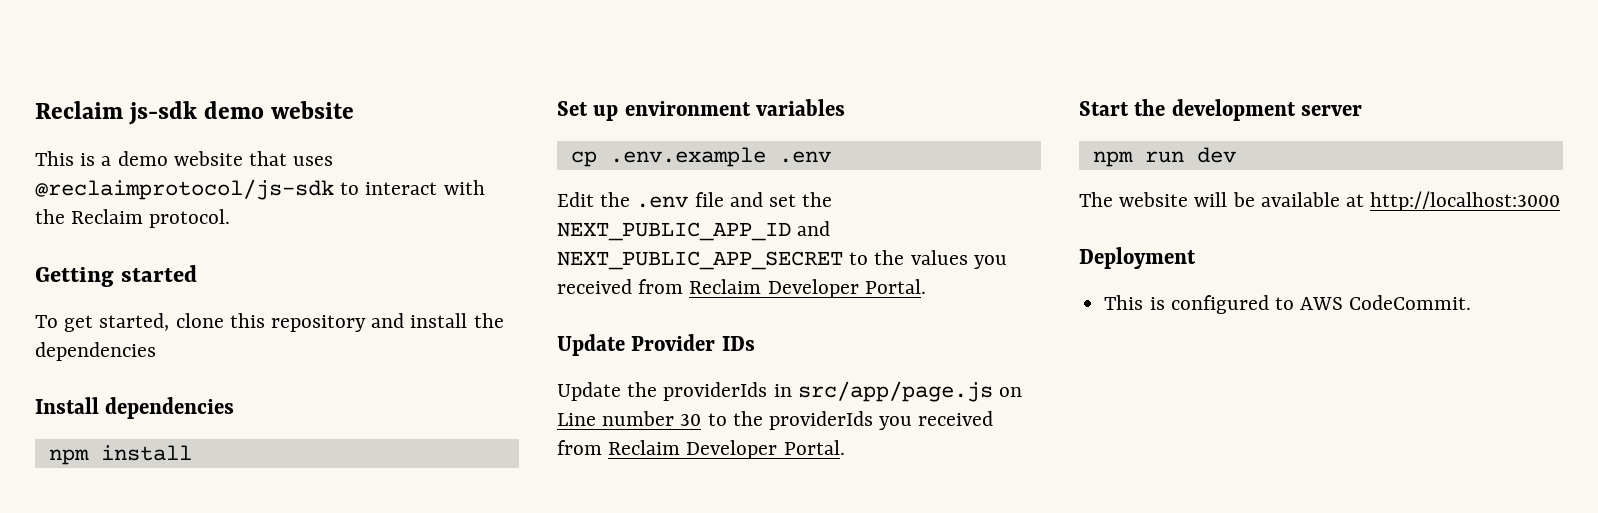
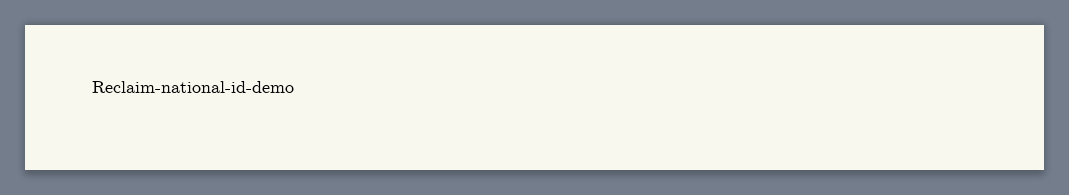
- Reclaim js-sdk demo website
- This is a demo website that uses @reclaimprotocol/js-sdk to interact with the Reclaim protocol.
- Getting started
- To get started, clone this repository and install the dependencies
- Install dependencies
- npm install
- Set up environment variables
- cp .env.example .env
- Edit the .env file and set the NEXT_PUBLIC_APP_ID and NEXT_PUBLIC_APP_SECRET to the values you received from Reclaim Developer Portal.
- Update Provider IDs
- Update the providerIds in src/app/page.js on Line number 30 to the providerIds you received from Reclaim Developer Portal.
- Start the development server
- npm run dev
- The website will be available at http://localhost:3000
- Deployment
- This is configured to AWS CodeCommit.
+ Reclaim-national-id-demo

